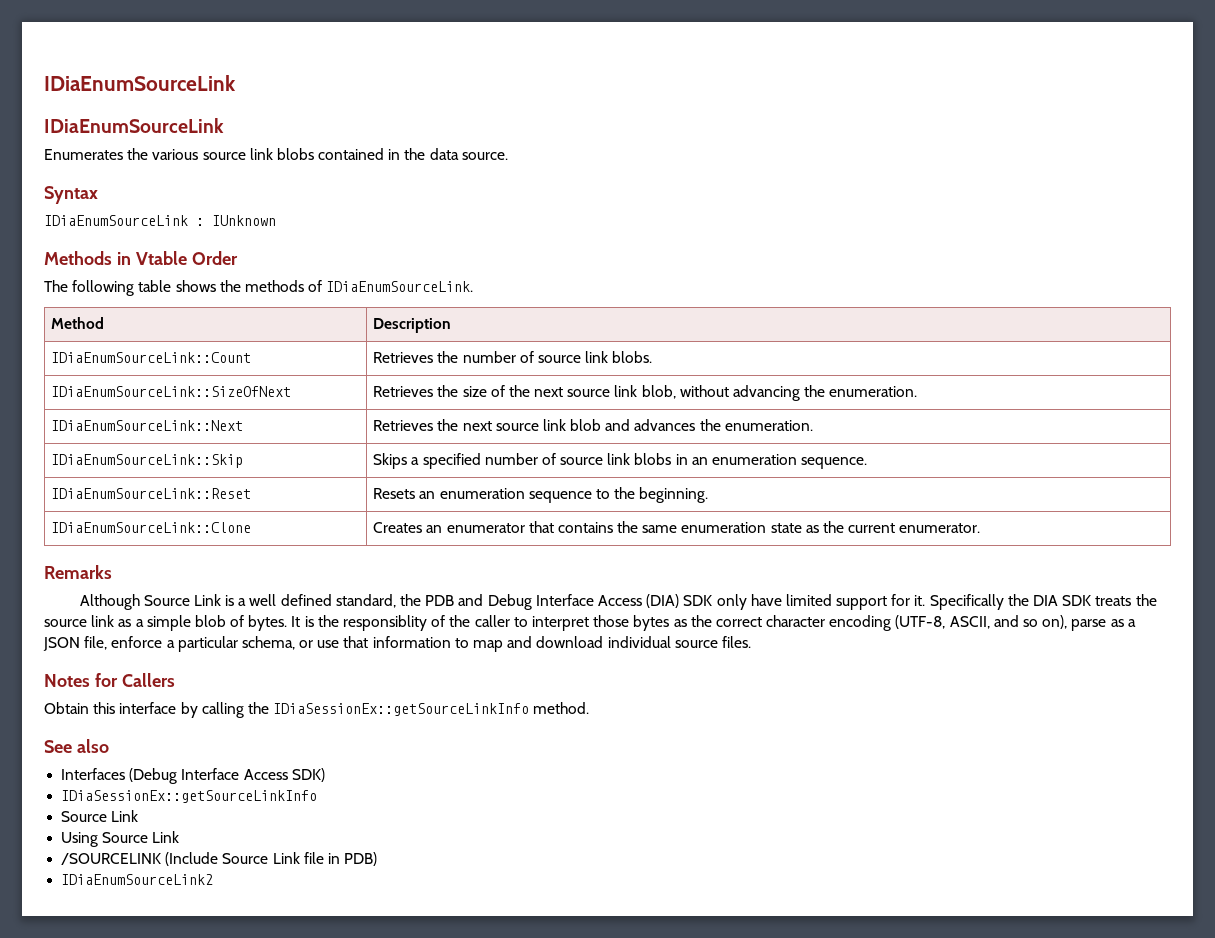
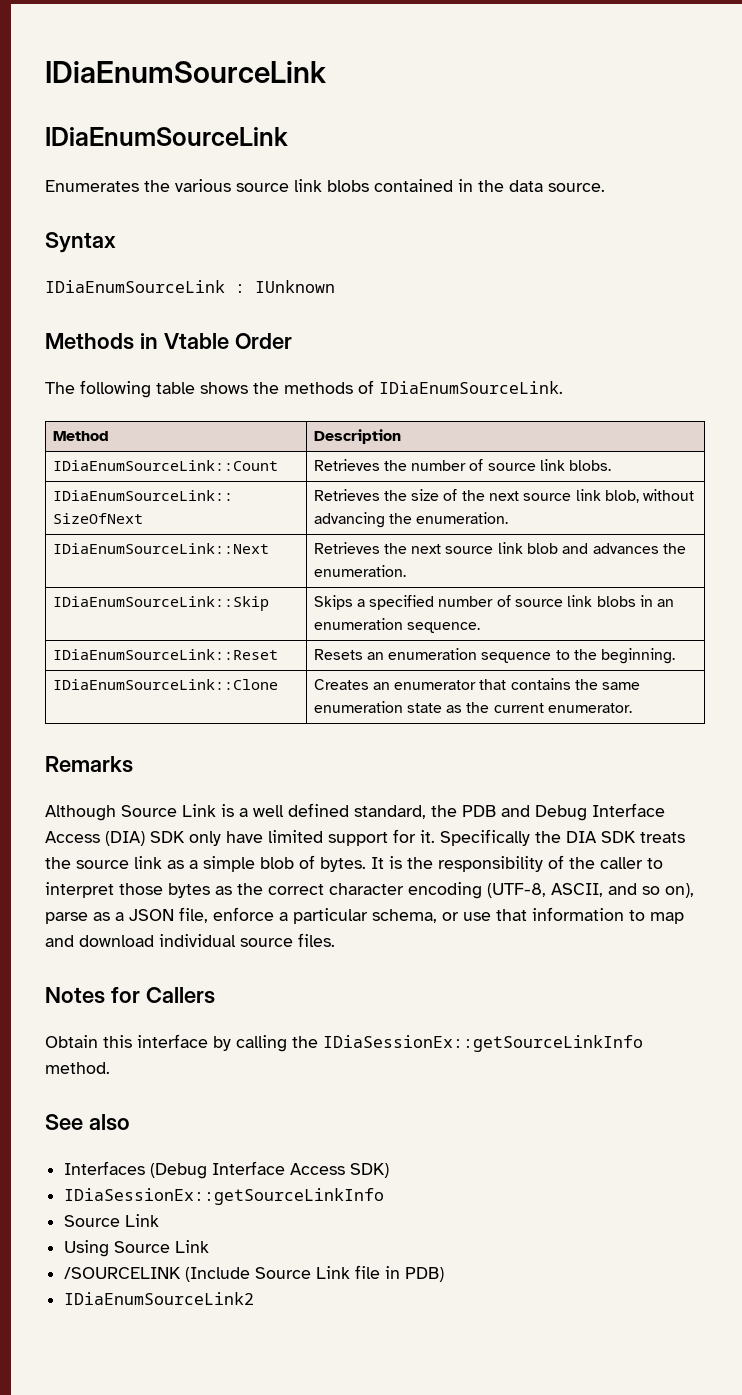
- It is the responsiblity of the caller to interpret those bytes as the correct character encoding (UTF-8, ASCII, and so on), parse as a JSON file, enforce a particular schema, or use that information to map and download individual source files.
+ It is the responsibility of the caller to interpret those bytes as the correct character encoding (UTF-8, ASCII, and so on), parse as a JSON file, enforce a particular schema, or use that information to map and download individual source files.

